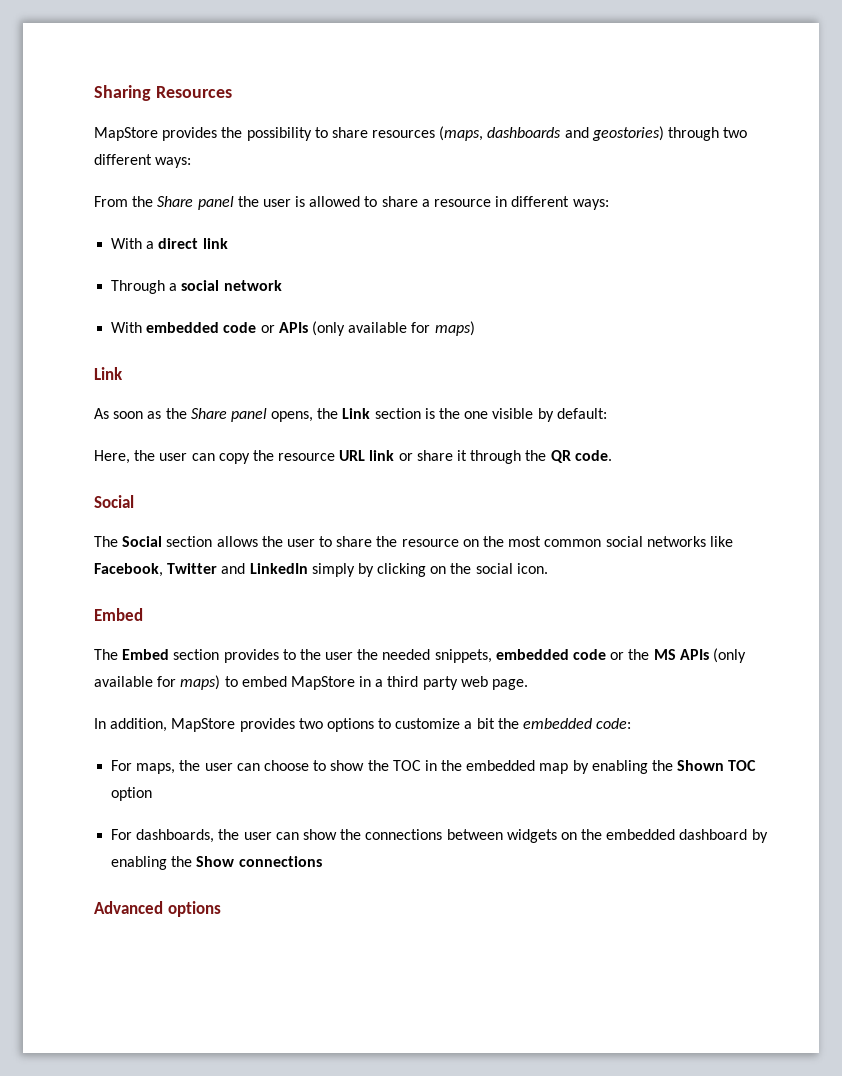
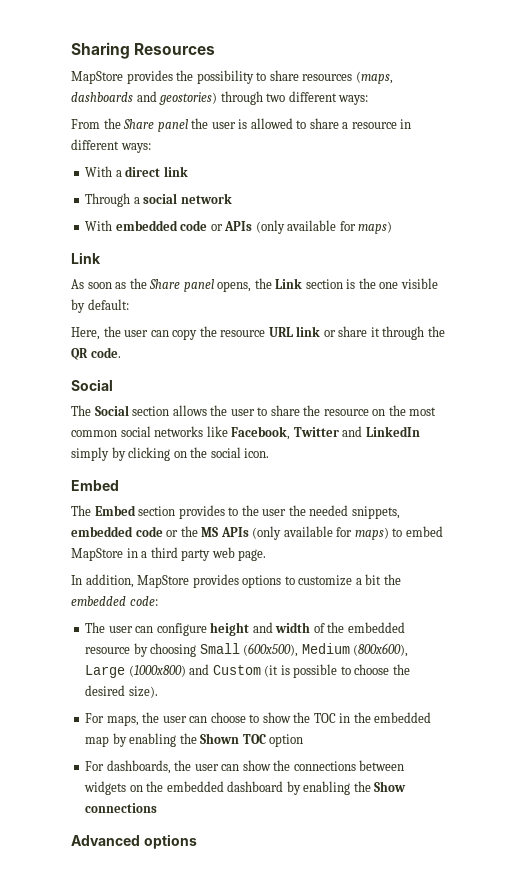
- In addition, MapStore provides two options to customize a bit the embedded code:
+ In addition, MapStore provides options to customize a bit the embedded code:
+ The user can configure height and width of the embedded resource by choosing Small (600x500), Medium (800x600), Large (1000x800) and Custom (it is possible to choose the desired size).

